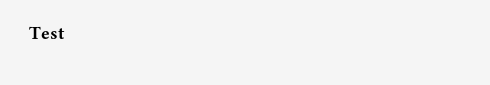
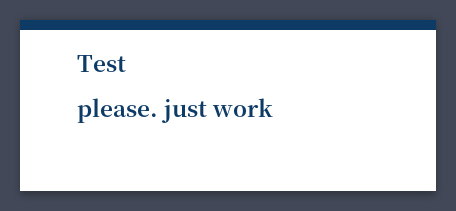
+ please. just work

